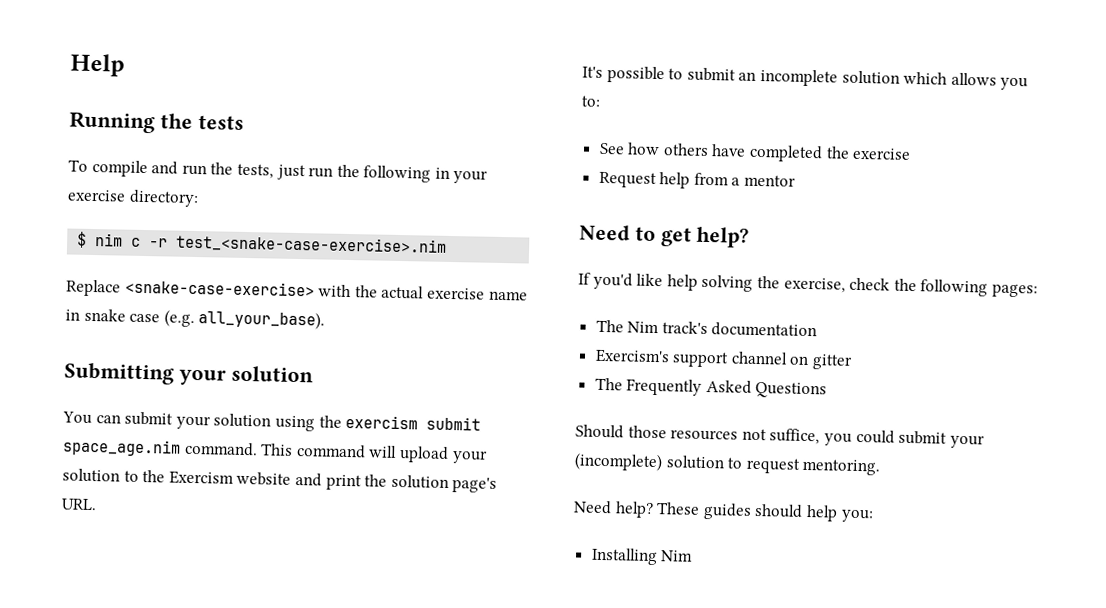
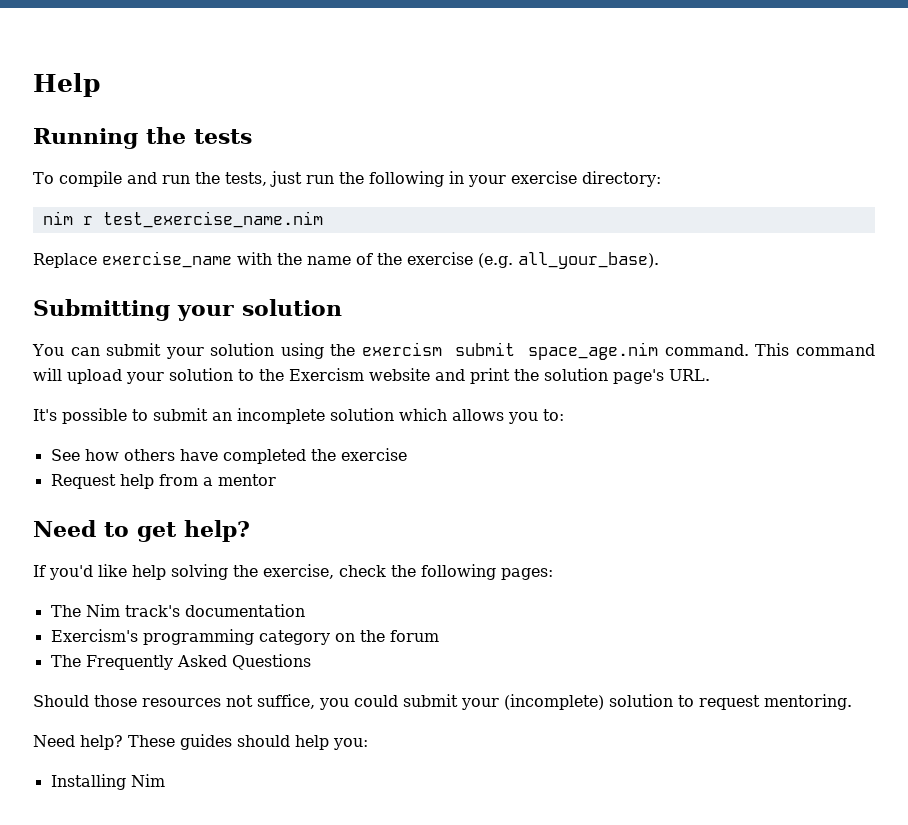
- $ nim c -r test_<snake-case-exercise>.nim
+ nim r test_exercise_name.nim
- Replace <snake-case-exercise> with the actual exercise name in snake case (e.g. all_your_base).
+ Replace exercise_name with the name of the exercise (e.g. all_your_base).
- Exercism's support channel on gitter
+ Exercism's programming category on the forum

